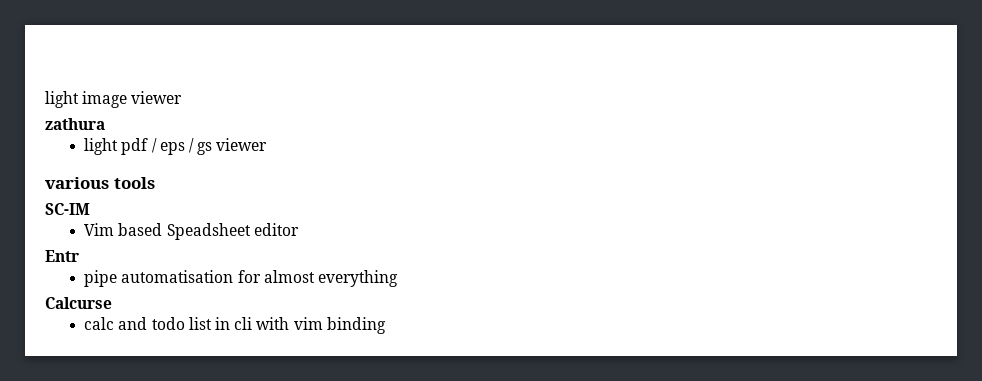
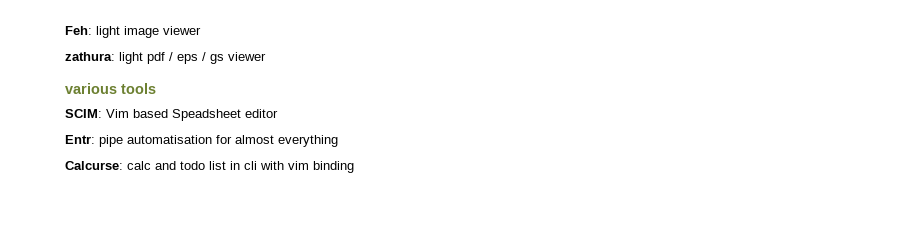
- light image viewer
+ Feh: light image viewer
- zathura
- light pdf / eps / gs viewer
+ zathura: light pdf / eps / gs viewer
- SC-IM
- Vim based Speadsheet editor
+ SCIM: Vim based Speadsheet editor
- Entr
- pipe automatisation for almost everything
+ Entr: pipe automatisation for almost everything
- Calcurse
- calc and todo list in cli with vim binding
+ Calcurse: calc and todo list in cli with vim binding

